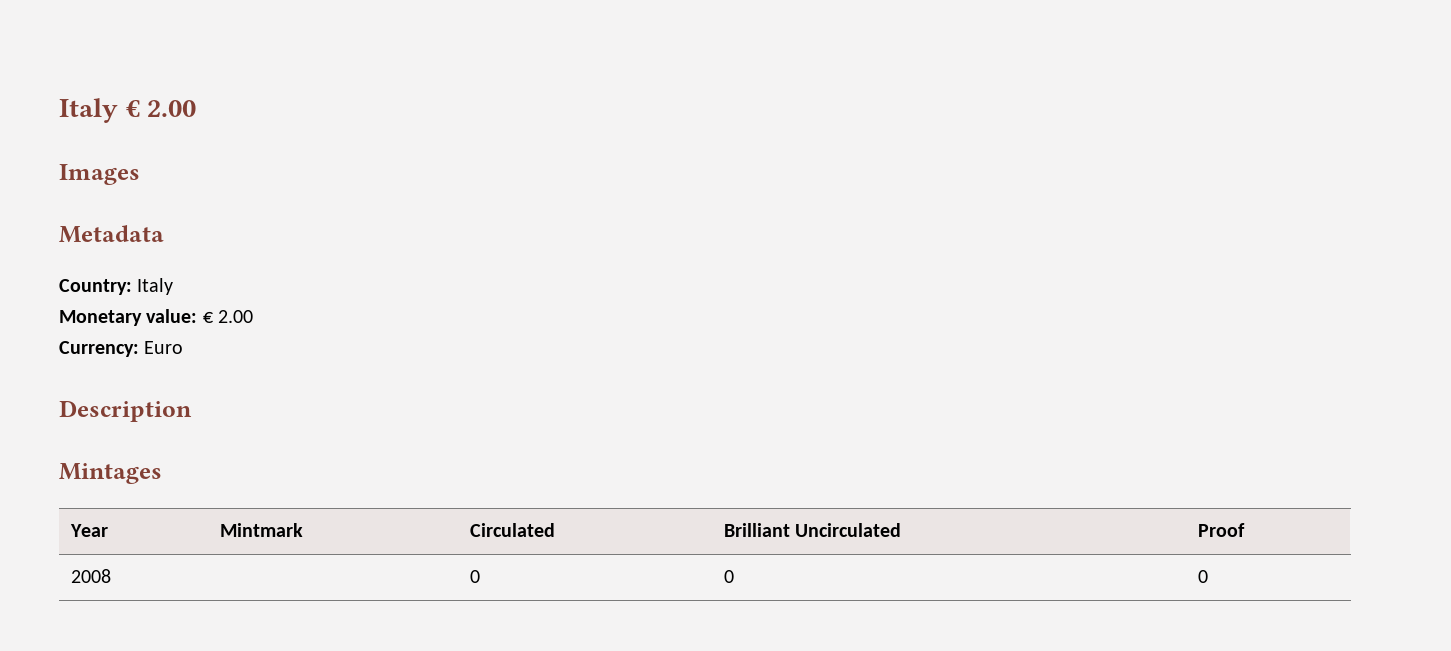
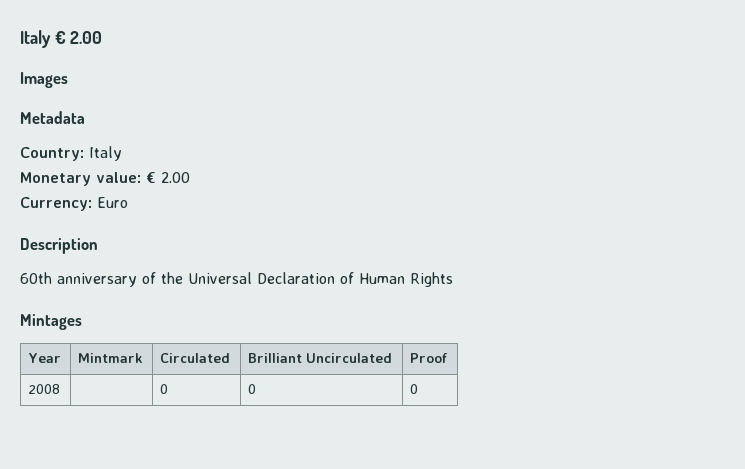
+ 60th anniversary of the Universal Declaration of Human Rights

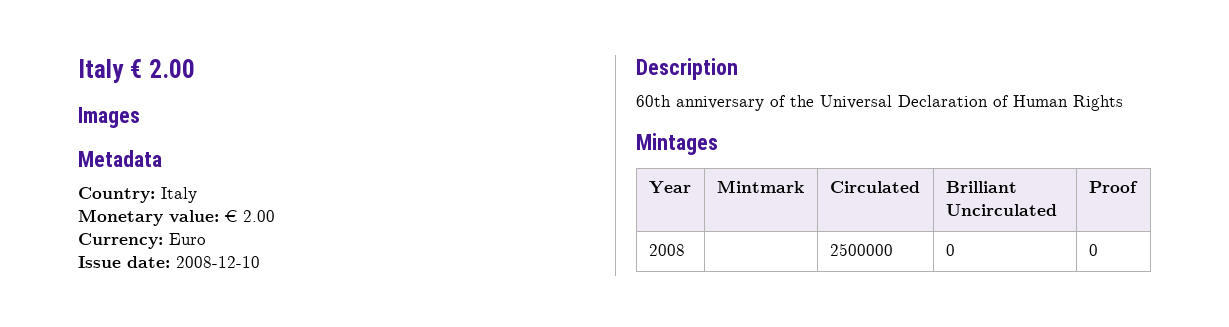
+ Issue date: 2008-12-10
- 2008 | | 0 | 0 | 0
+ 2008 | | 2500000 | 0 | 0

